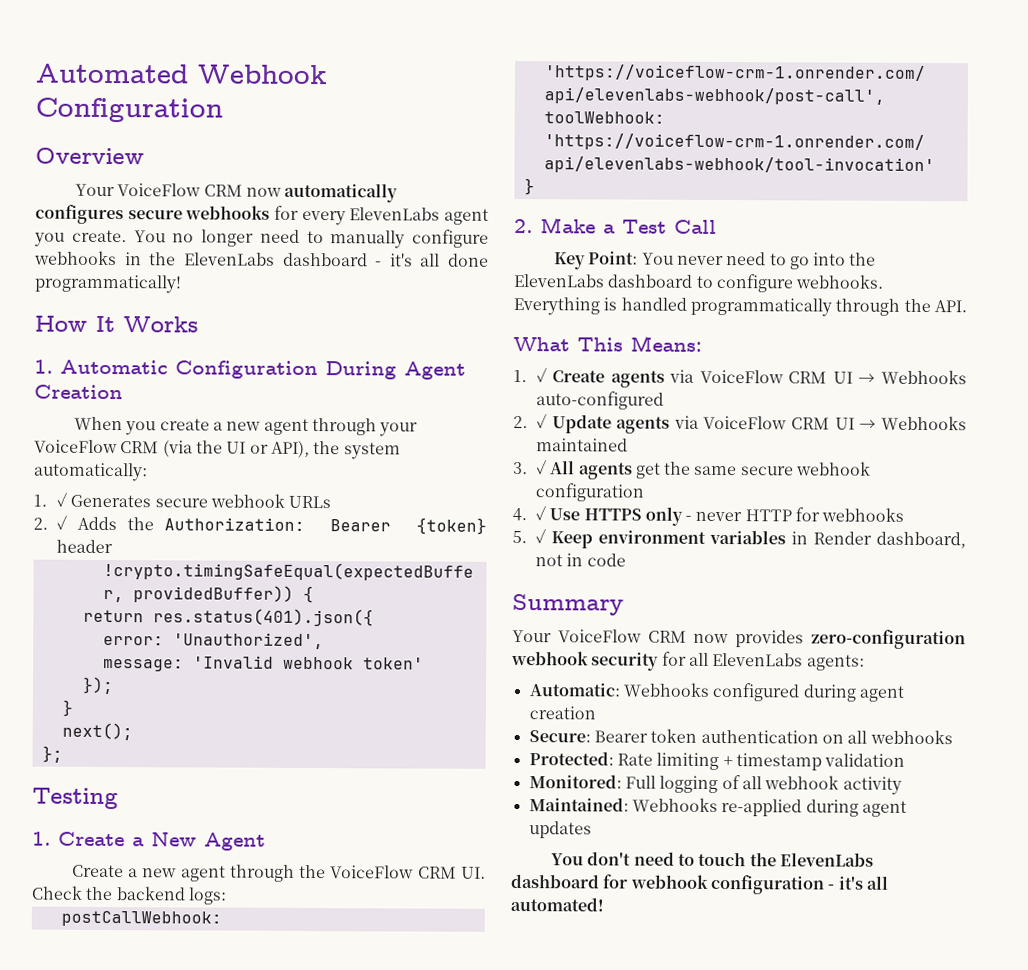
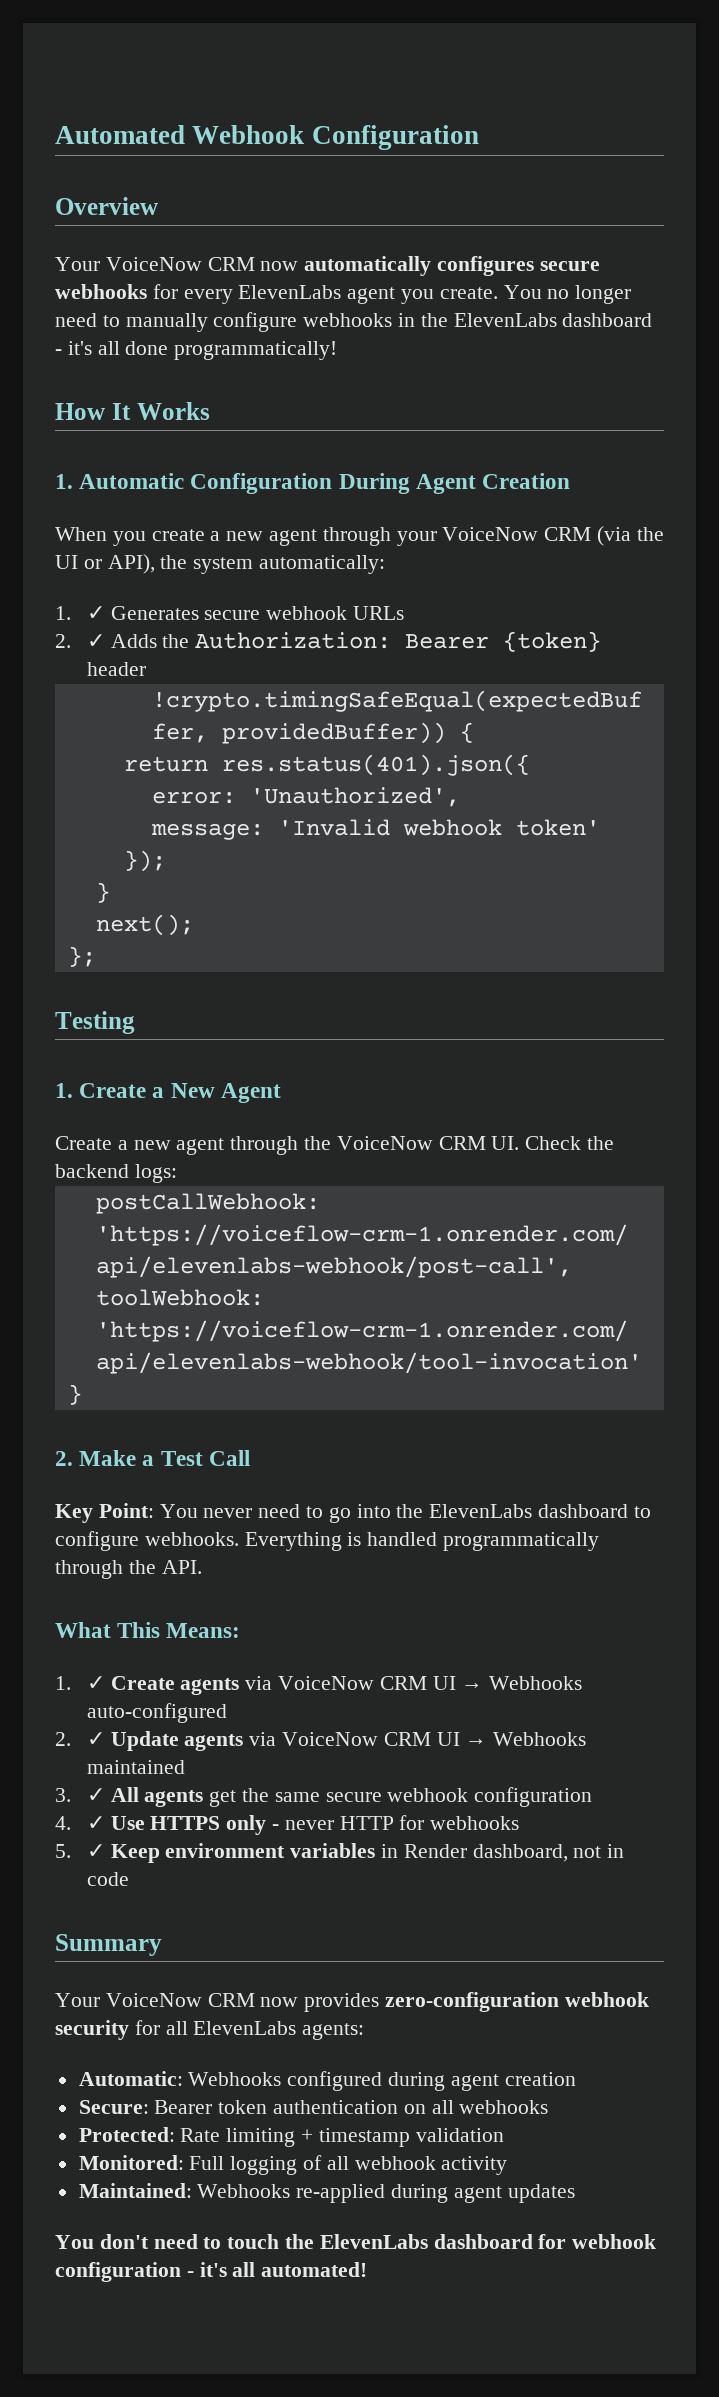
- Your VoiceFlow CRM now automatically configures secure webhooks for every ElevenLabs agent you create.
+ Your VoiceNow CRM now automatically configures secure webhooks for every ElevenLabs agent you create.
- When you create a new agent through your VoiceFlow CRM (via the UI or API), the system automatically:
+ When you create a new agent through your VoiceNow CRM (via the UI or API), the system automatically:
- Create a new agent through the VoiceFlow CRM UI. Check the backend logs:
+ Create a new agent through the VoiceNow CRM UI. Check the backend logs:
- 1. ✓ Create agents via VoiceFlow CRM UI → Webhooks auto-configured
+ 1. ✓ Create agents via VoiceNow CRM UI → Webhooks auto-configured
- 2. ✓ Update agents via VoiceFlow CRM UI → Webhooks maintained
+ 2. ✓ Update agents via VoiceNow CRM UI → Webhooks maintained
- Your VoiceFlow CRM now provides zero-configuration webhook security for all ElevenLabs agents:
+ Your VoiceNow CRM now provides zero-configuration webhook security for all ElevenLabs agents:

